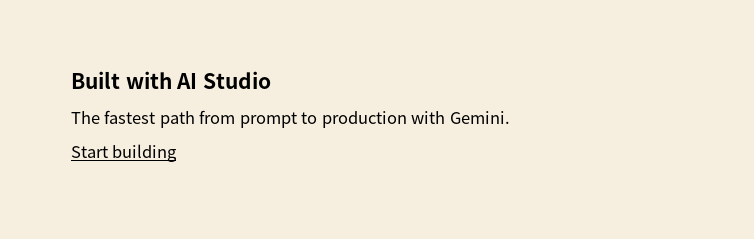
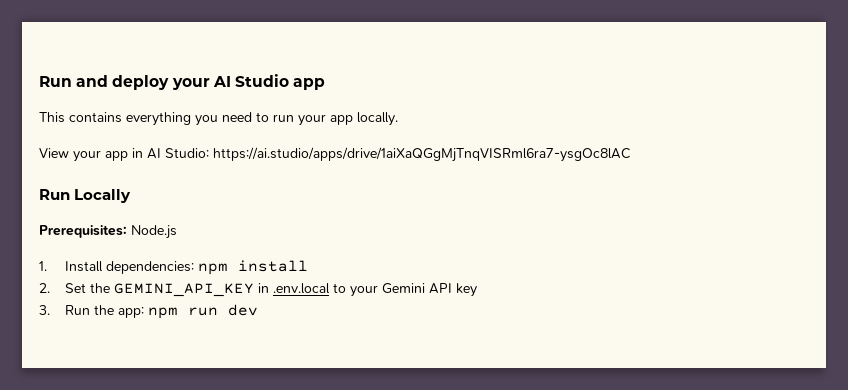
- Built with AI Studio
- The fastest path from prompt to production with Gemini.
- Start building
+ Run and deploy your AI Studio app
+ This contains everything you need to run your app locally.
+ View your app in AI Studio: https://ai.studio/apps/drive/1aiXaQGgMjTnqVISRml6ra7-ysgOc8lAC
+ Run Locally
+ Prerequisites: Node.js
+ 1. Install dependencies: npm install
+ 2. Set the GEMINI_API_KEY in .env.local to your Gemini API key
+ 3. Run the app: npm run dev

